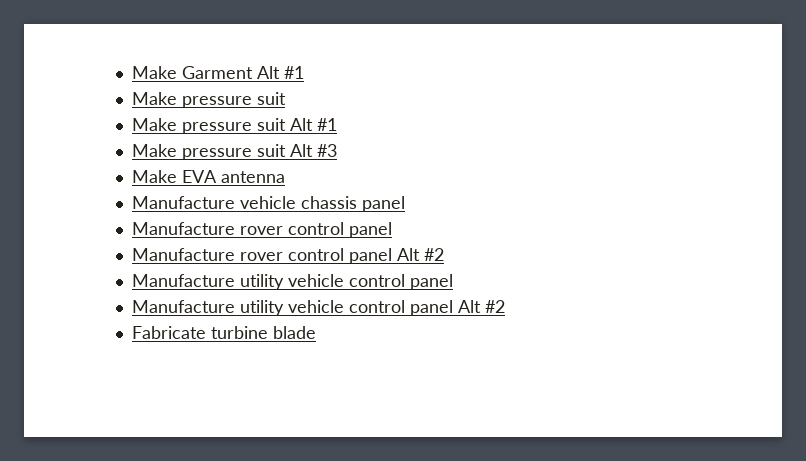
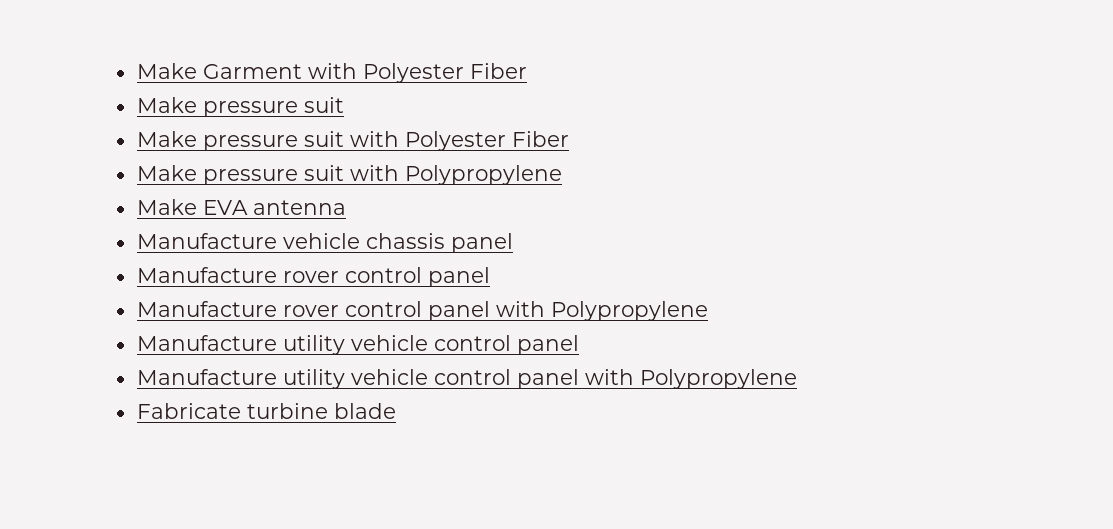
- Make Garment Alt #1
+ Make Garment with Polyester Fiber
- Make pressure suit Alt #1
- Make pressure suit Alt #3
+ Make pressure suit with Polyester Fiber
+ Make pressure suit with Polypropylene
- Manufacture rover control panel Alt #2
+ Manufacture rover control panel with Polypropylene
- Manufacture utility vehicle control panel Alt #2
+ Manufacture utility vehicle control panel with Polypropylene

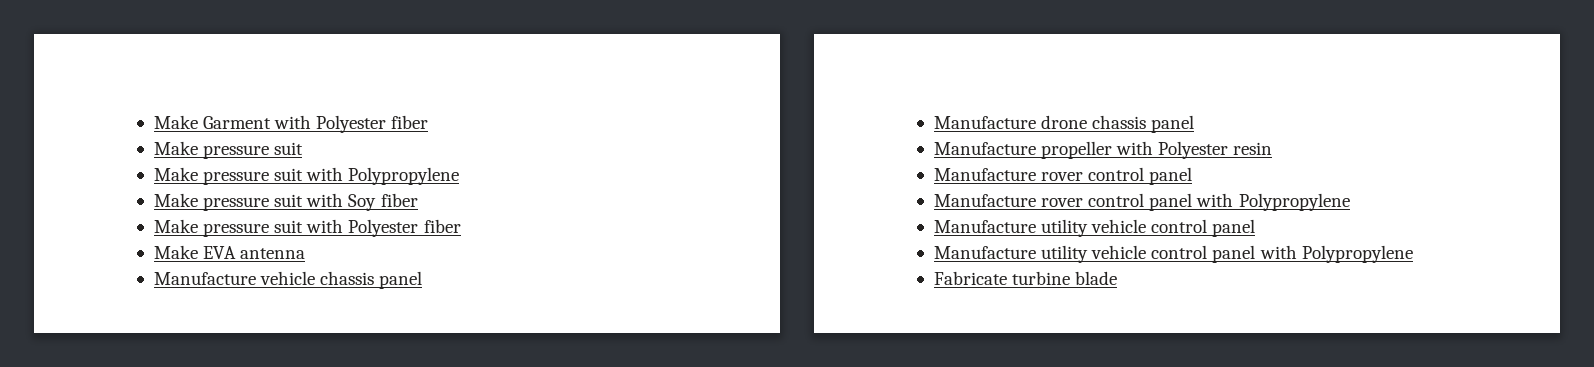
- Make Garment with Polyester Fiber
+ Make Garment with Polyester fiber
- Make pressure suit with Polyester Fiber
  Make pressure suit with Polypropylene
+ Make pressure suit with Soy fiber
+ Make pressure suit with Polyester fiber
+ Manufacture drone chassis panel
+ Manufacture propeller with Polyester resin

